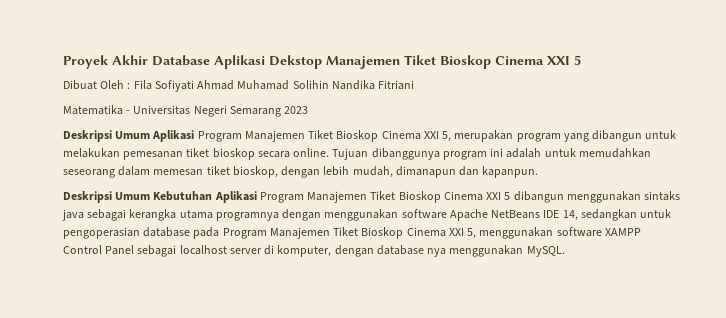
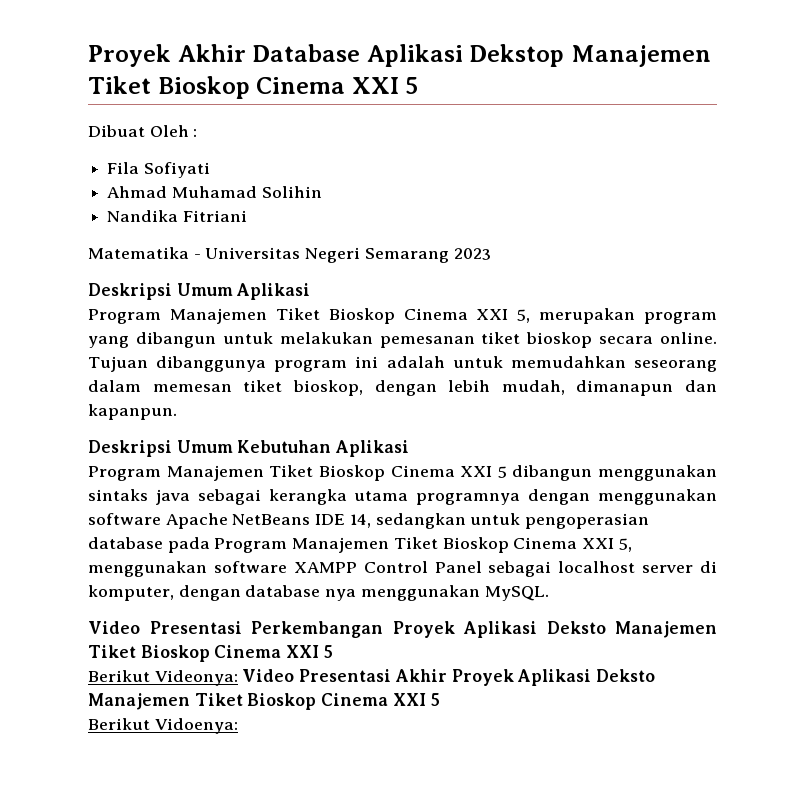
- Dibuat Oleh : Fila Sofiyati Ahmad Muhamad Solihin Nandika Fitriani
+ Dibuat Oleh :
+ Fila Sofiyati
+ Ahmad Muhamad Solihin
+ Nandika Fitriani
- Deskripsi Umum Aplikasi Program Manajemen Tiket Bioskop Cinema XXI 5, merupakan program yang dibangun untuk melakukan pemesanan tiket bioskop secara online.
+ Deskripsi Umum Aplikasi
+ Program Manajemen Tiket Bioskop Cinema XXI 5, merupakan program yang dibangun untuk melakukan pemesanan tiket bioskop secara online.
- Deskripsi Umum Kebutuhan Aplikasi Program Manajemen Tiket Bioskop Cinema XXI 5 dibangun menggunakan sintaks java sebagai kerangka utama programnya dengan menggunakan software Apache NetBeans IDE 14, sedangkan untuk pengoperasian database pada Program Manajemen Tiket Bioskop Cinema XXI 5, menggunakan software XAMPP Control Panel sebagai localhost server di komputer, dengan database nya menggunakan MySQL.
+ Deskripsi Umum Kebutuhan Aplikasi
+ Program Manajemen Tiket Bioskop Cinema XXI 5 dibangun menggunakan sintaks java sebagai kerangka utama programnya dengan menggunakan software Apache NetBeans IDE 14, sedangkan untuk pengoperasian database pada Program Manajemen Tiket Bioskop Cinema XXI 5, menggunakan software XAMPP Control Panel sebagai localhost server di komputer, dengan database nya menggunakan MySQL.
+ Video Presentasi Perkembangan Proyek Aplikasi Deksto Manajemen Tiket Bioskop Cinema XXI 5
+ Berikut Videonya: Video Presentasi Akhir Proyek Aplikasi Deksto Manajemen Tiket Bioskop Cinema XXI 5
+ Berikut Vidoenya:

